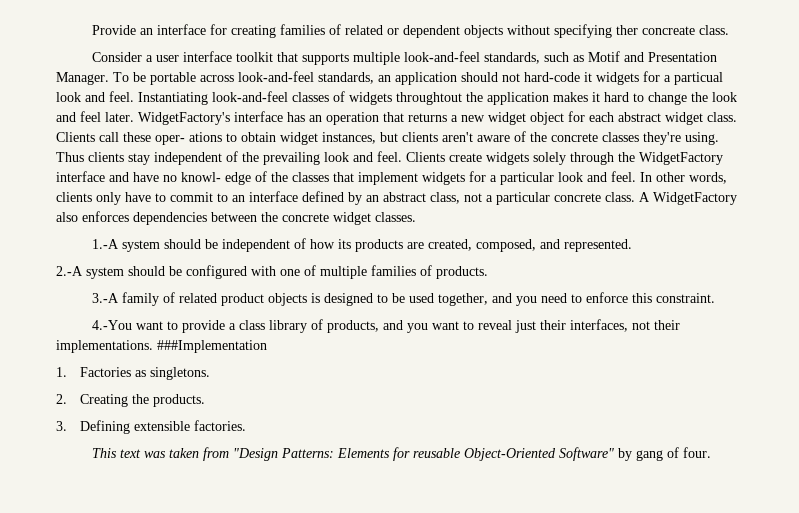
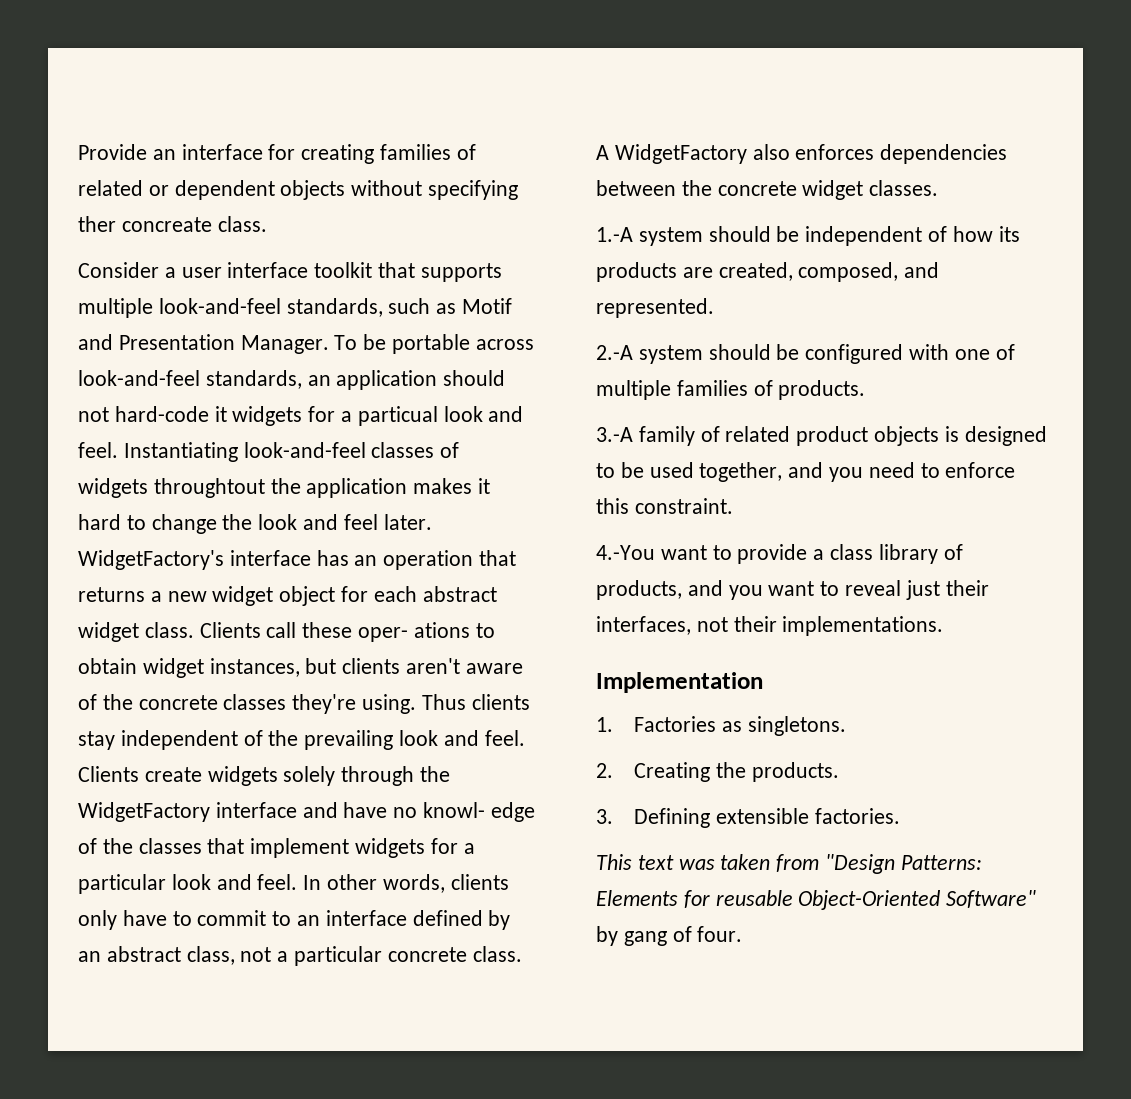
- 4.-You want to provide a class library of products, and you want to reveal just their interfaces, not their implementations. ###Implementation
+ 4.-You want to provide a class library of products, and you want to reveal just their interfaces, not their implementations.
+ Implementation

